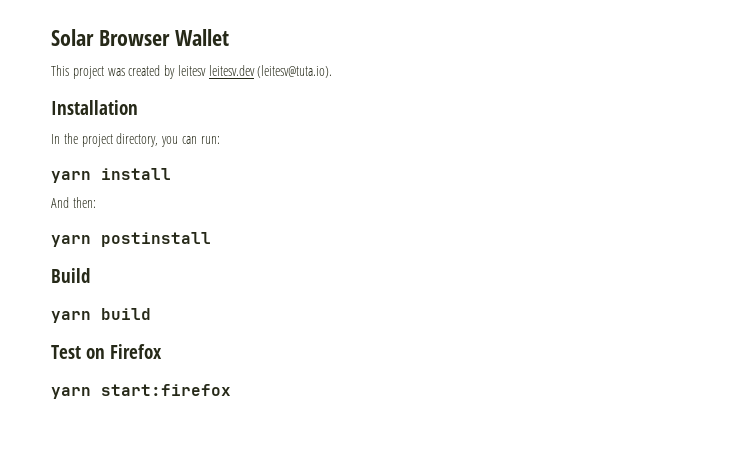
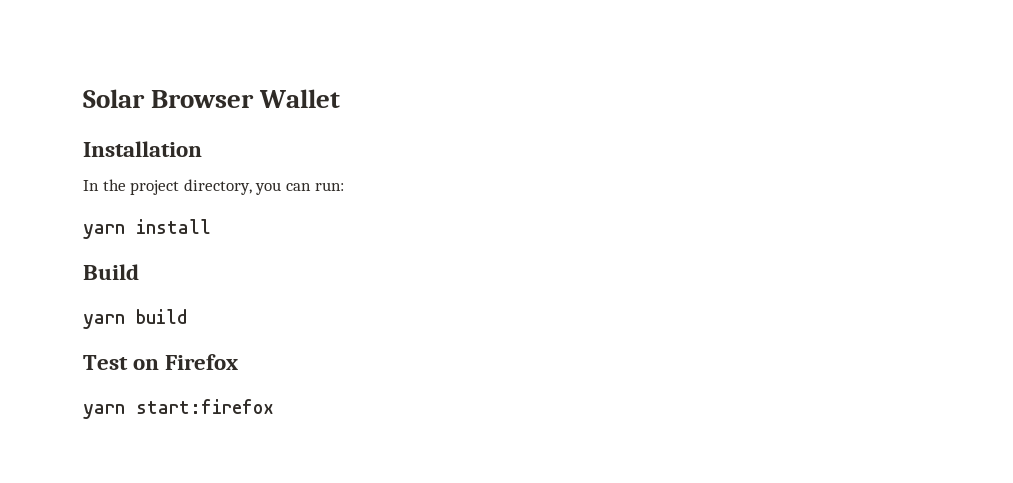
- This project was created by leitesv leitesv.dev (leitesv@tuta.io).
- And then:
- yarn postinstall

